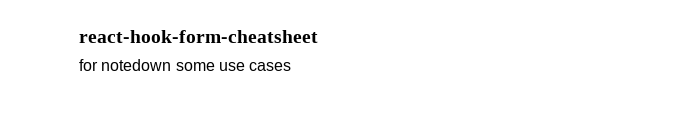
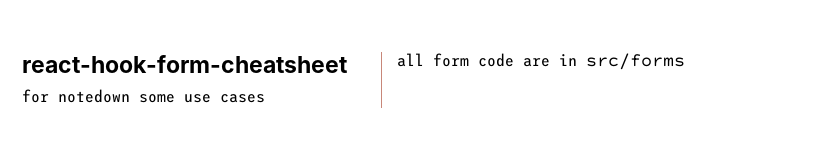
+ all form code are in src/forms

